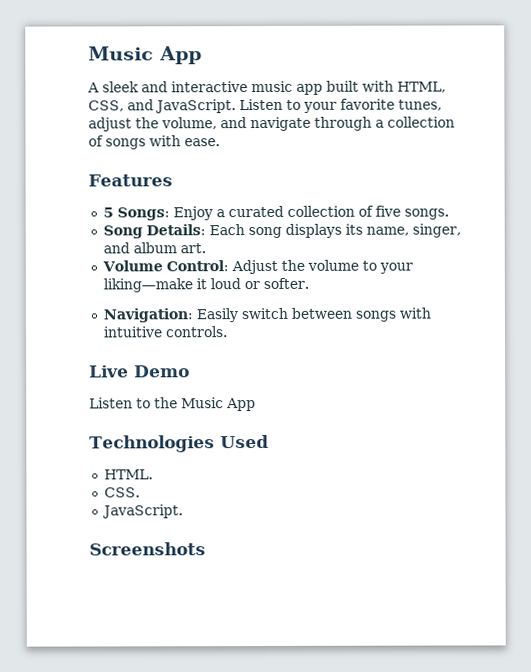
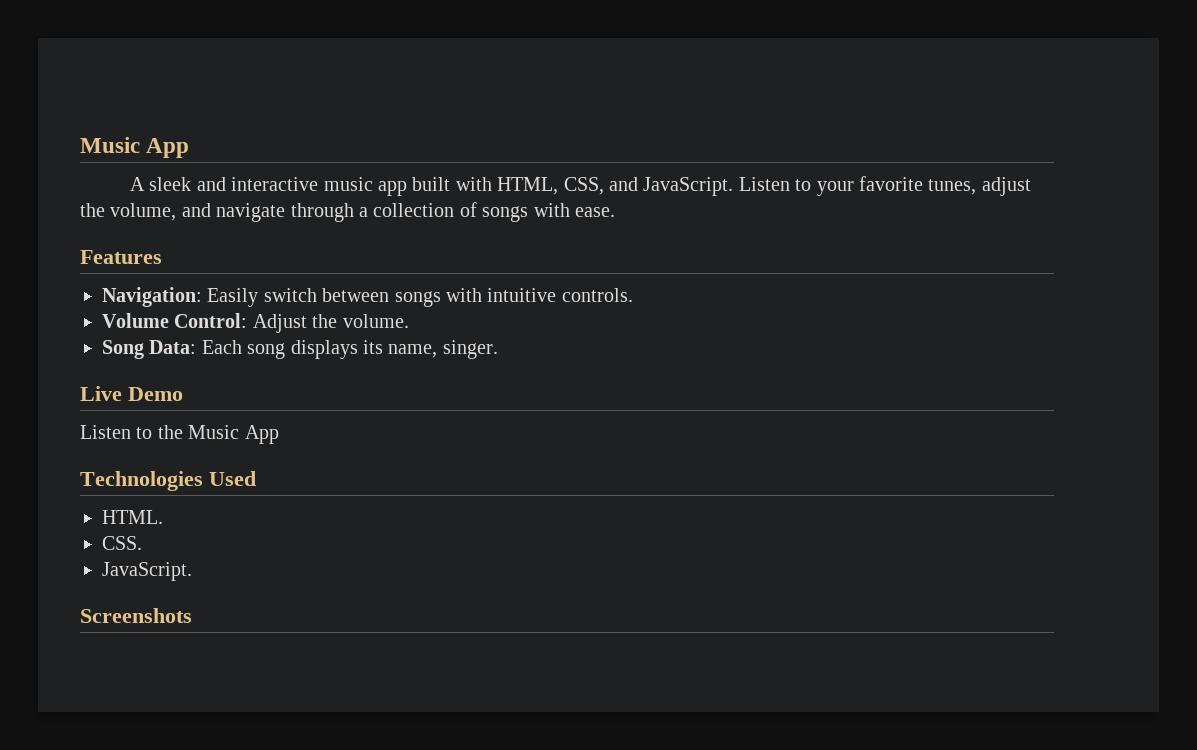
- 5 Songs: Enjoy a curated collection of five songs.
- Song Details: Each song displays its name, singer, and album art.
- Volume Control: Adjust the volume to your liking—make it loud or softer.
+ Volume Control: Adjust the volume.
+ Song Data: Each song displays its name, singer.

